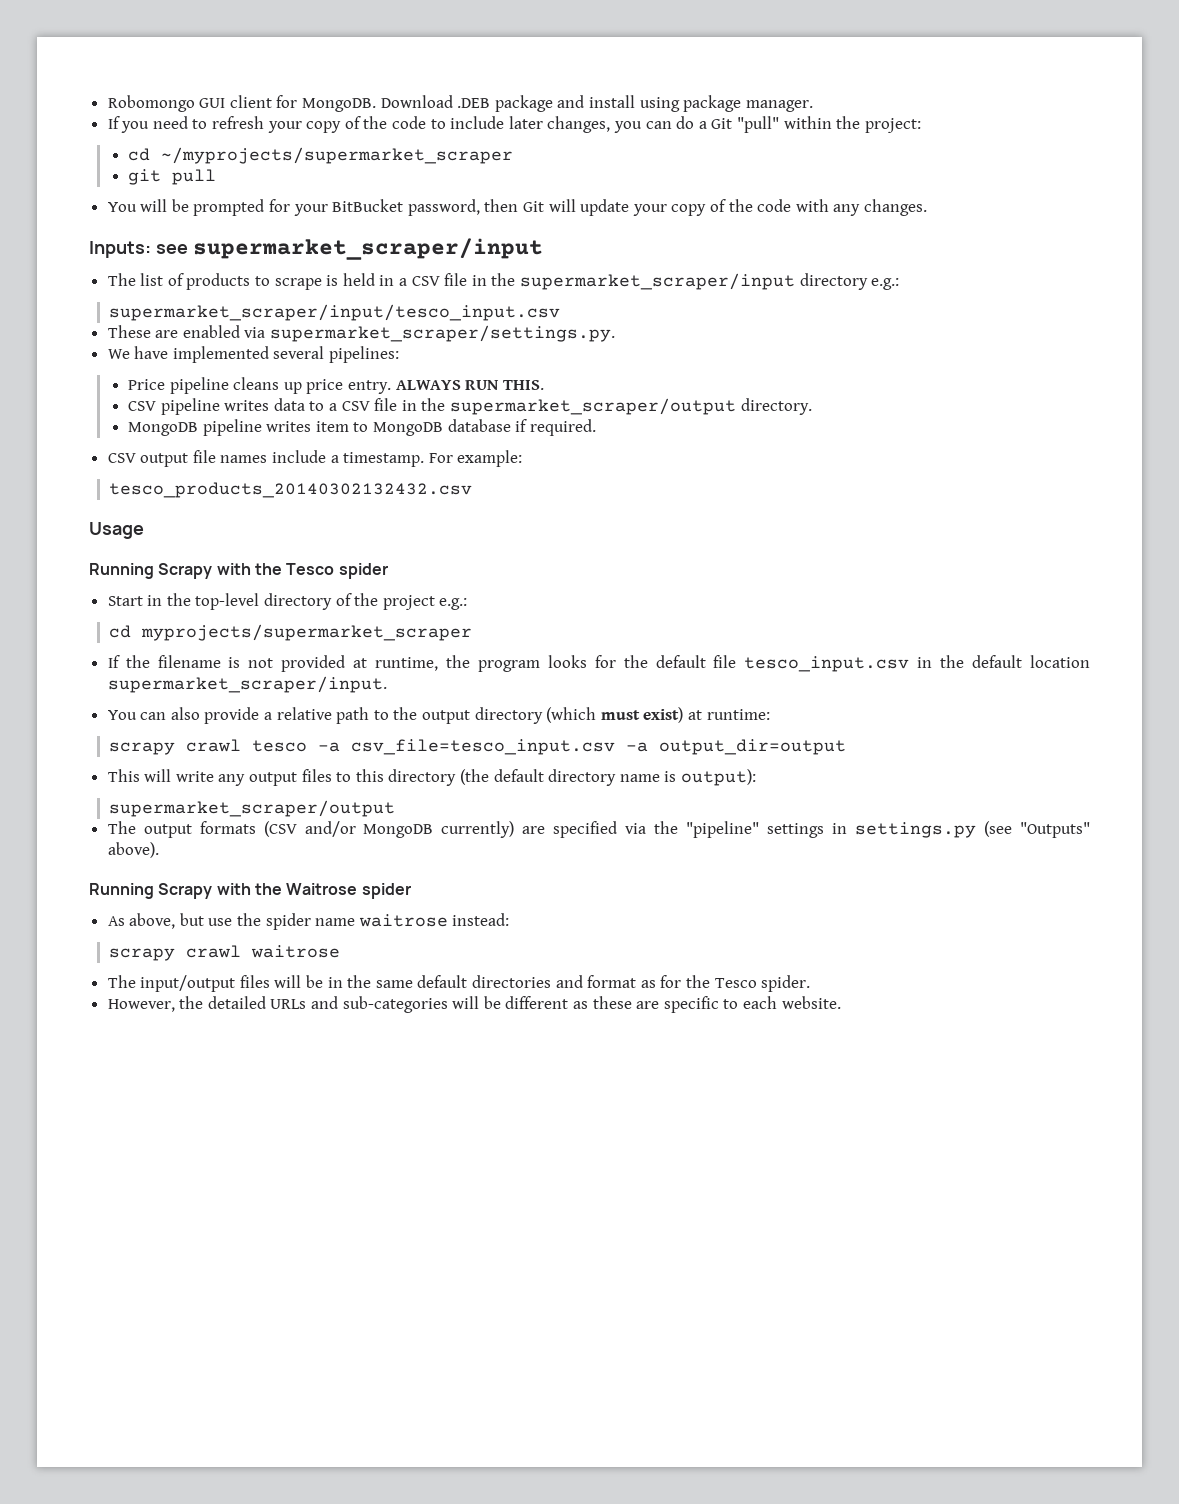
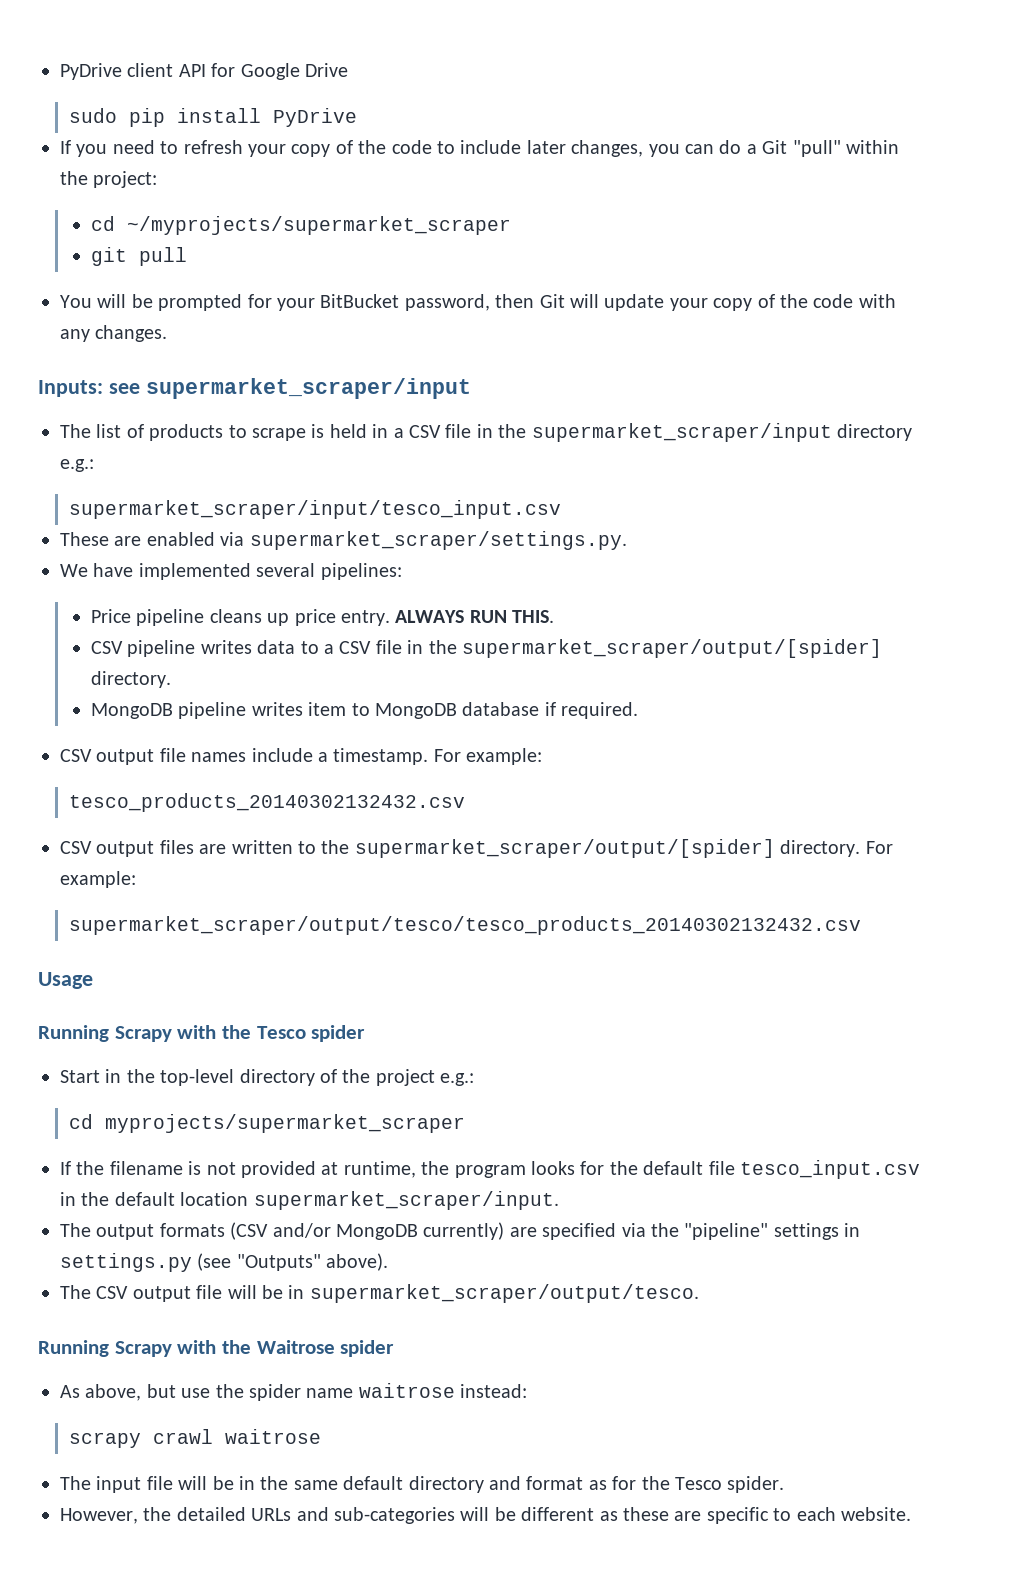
- Robomongo GUI client for MongoDB. Download .DEB package and install using package manager.
+ PyDrive client API for Google Drive
+ sudo pip install PyDrive
- CSV pipeline writes data to a CSV file in the supermarket_scraper/output directory.
+ CSV pipeline writes data to a CSV file in the supermarket_scraper/output/[spider] directory.
+ CSV output files are written to the supermarket_scraper/output/[spider] directory. For example:
+ supermarket_scraper/output/tesco/tesco_products_20140302132432.csv
- You can also provide a relative path to the output directory (which must exist) at runtime:
- scrapy crawl tesco -a csv_file=tesco_input.csv -a output_dir=output
- This will write any output files to this directory (the default directory name is output):
- supermarket_scraper/output
+ The CSV output file will be in supermarket_scraper/output/tesco.
- The input/output files will be in the same default directories and format as for the Tesco spider.
+ The input file will be in the same default directory and format as for the Tesco spider.

